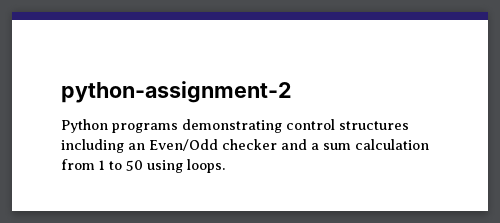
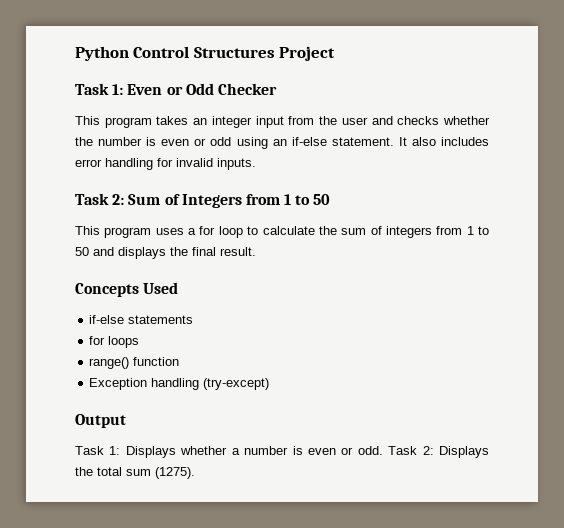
- python-assignment-2
- Python programs demonstrating control structures including an Even/Odd checker and a sum calculation from 1 to 50 using loops.
+ Python Control Structures Project
+ Task 1: Even or Odd Checker
+ This program takes an integer input from the user and checks whether the number is even or odd using an if-else statement. It also includes error handling for invalid inputs.
+ Task 2: Sum of Integers from 1 to 50
+ This program uses a for loop to calculate the sum of integers from 1 to 50 and displays the final result.
+ Concepts Used
+ if-else statements
+ for loops
+ range() function
+ Exception handling (try-except)
+ Output
+ Task 1: Displays whether a number is even or odd. Task 2: Displays the total sum (1275).

